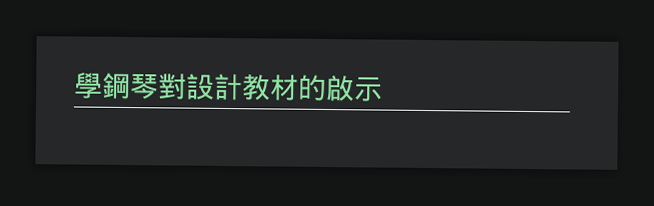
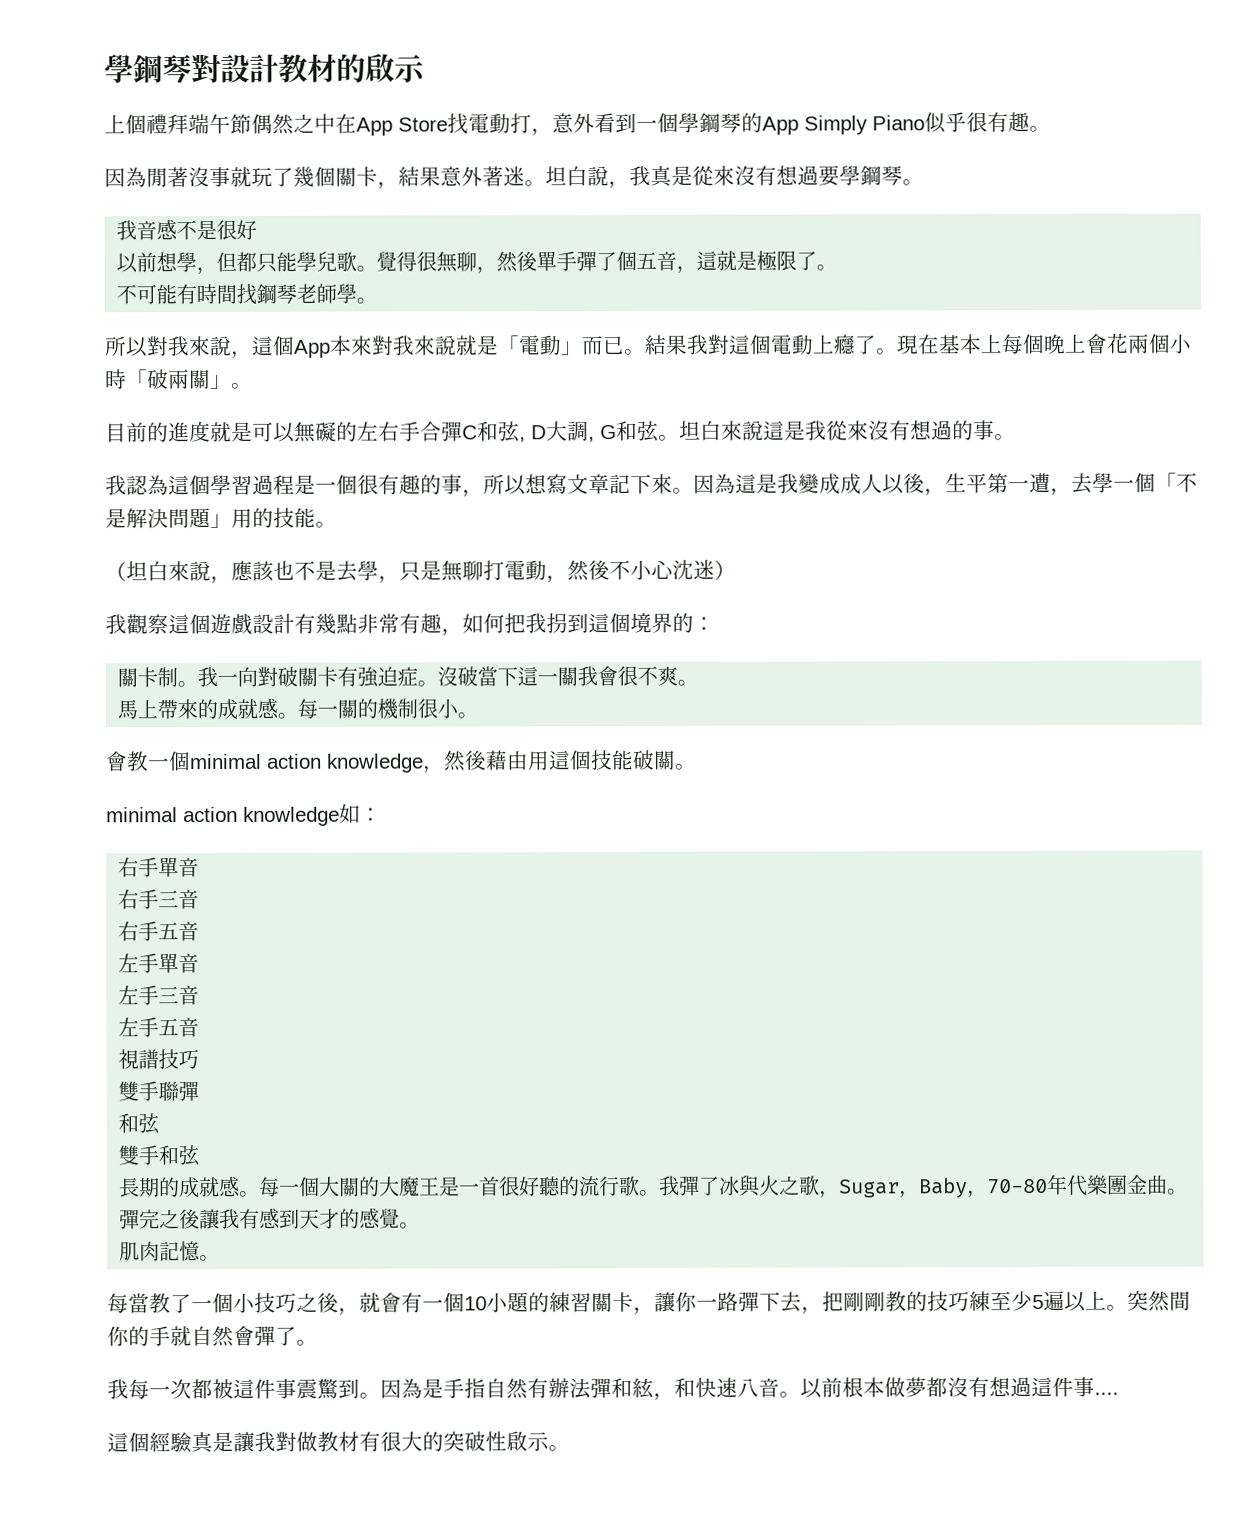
+ 上個禮拜端午節偶然之中在App Store找電動打，意外看到一個學鋼琴的App Simply Piano似乎很有趣。
+ 因為閒著沒事就玩了幾個關卡，結果意外著迷。坦白說，我真是從來沒有想過要學鋼琴。
+ 我音感不是很好
+ 以前想學，但都只能學兒歌。覺得很無聊，然後單手彈了個五音，這就是極限了。
+ 不可能有時間找鋼琴老師學。
+ 所以對我來說，這個App本來對我來說就是「電動」而已。結果我對這個電動上癮了。現在基本上每個晚上會花兩個小時「破兩關」。
+ 目前的進度就是可以無礙的左右手合彈C和弦, D大調, G和弦。坦白來說這是我從來沒有想過的事。
+ 我認為這個學習過程是一個很有趣的事，所以想寫文章記下來。因為這是我變成成人以後，生平第一遭，去學一個「不是解決問題」用的技能。
+ （坦白來說，應該也不是去學，只是無聊打電動，然後不小心沈迷）
+ 我觀察這個遊戲設計有幾點非常有趣，如何把我拐到這個境界的：
+ 關卡制。我一向對破關卡有強迫症。沒破當下這一關我會很不爽。
+ 馬上帶來的成就感。每一關的機制很小。
+ 會教一個minimal action knowledge，然後藉由用這個技能破關。
+ minimal action knowledge如：
+ 右手單音
+ 右手三音
+ 右手五音
+ 左手單音
+ 左手三音
+ 左手五音
+ 視譜技巧
+ 雙手聯彈
+ 和弦
+ 雙手和弦
+ 長期的成就感。每一個大關的大魔王是一首很好聽的流行歌。我彈了冰與火之歌，Sugar，Baby，70-80年代樂團金曲。彈完之後讓我有感到天才的感覺。
+ 肌肉記憶。
+ 每當教了一個小技巧之後，就會有一個10小題的練習關卡，讓你一路彈下去，把剛剛教的技巧練至少5遍以上。突然間你的手就自然會彈了。
+ 我每一次都被這件事震驚到。因為是手指自然有辦法彈和絃，和快速八音。以前根本做夢都沒有想過這件事....
+ 這個經驗真是讓我對做教材有很大的突破性啟示。

